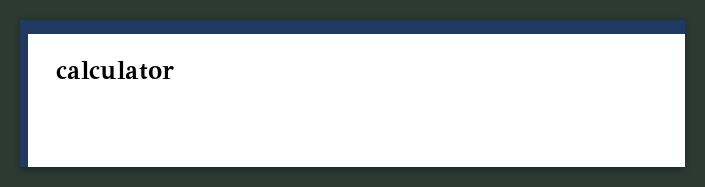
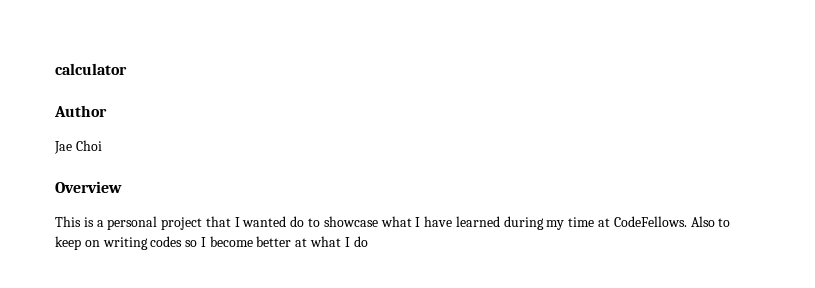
+ Author
+ Jae Choi
+ Overview
+ This is a personal project that I wanted do to showcase what I have learned during my time at CodeFellows. Also to keep on writing codes so I become better at what I do

